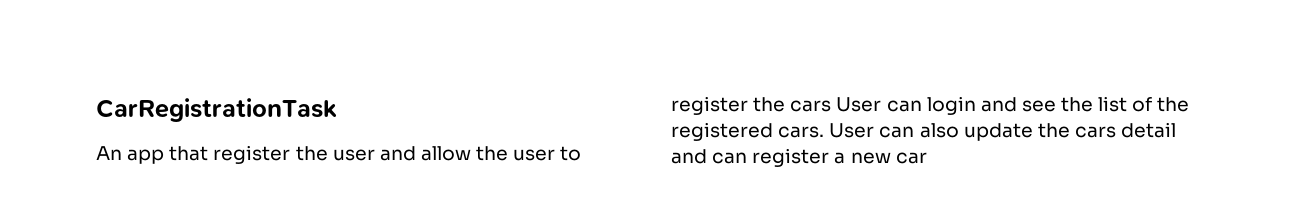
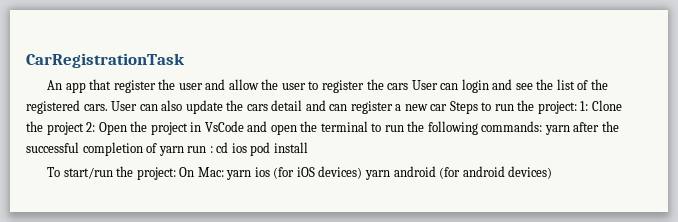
- User can also update the cars detail and can register a new car
+ User can also update the cars detail and can register a new car Steps to run the project: 1: Clone the project 2: Open the project in VsCode and open the terminal to run the following commands: yarn after the successful completion of yarn run : cd ios pod install
+ To start/run the project: On Mac: yarn ios (for iOS devices) yarn android (for android devices)

